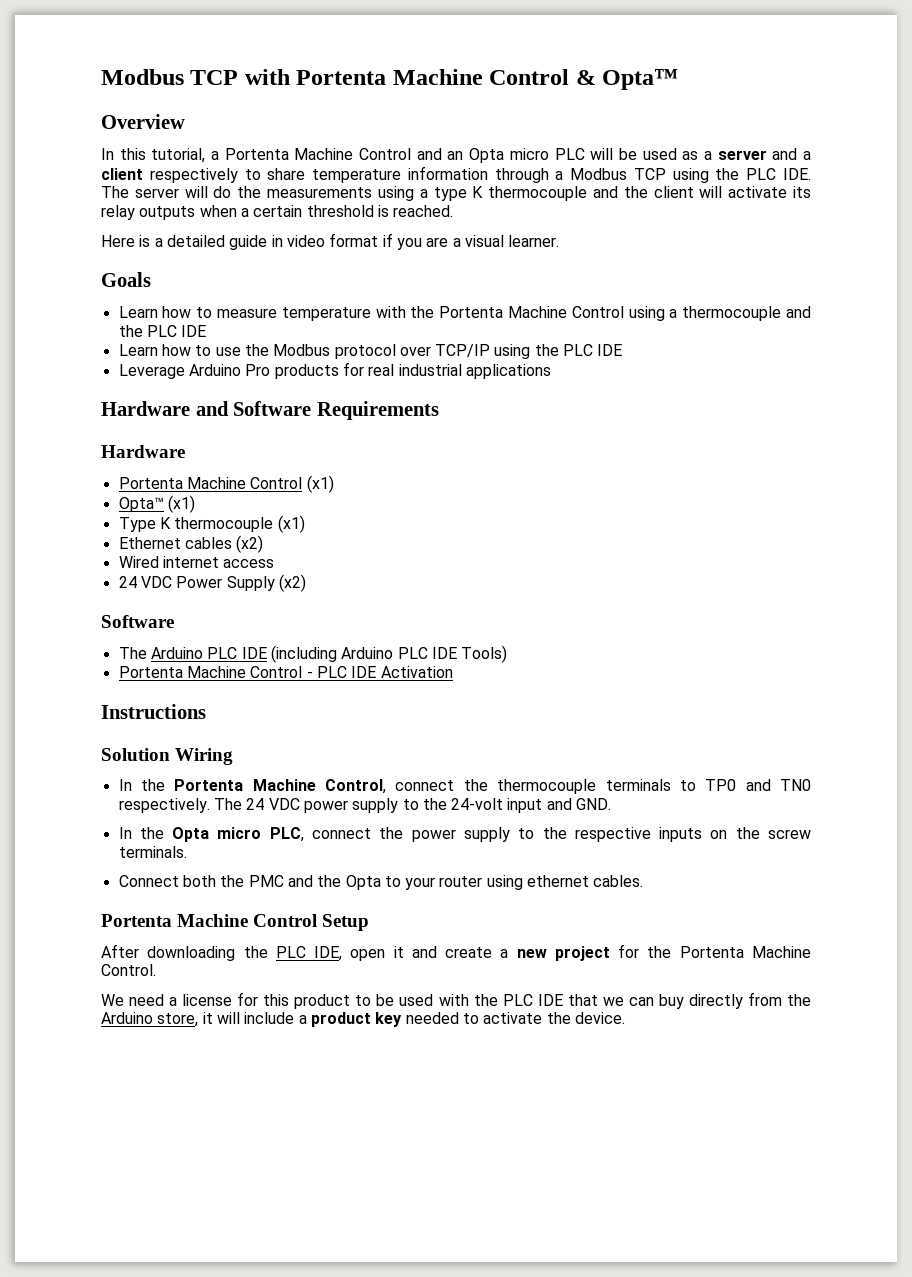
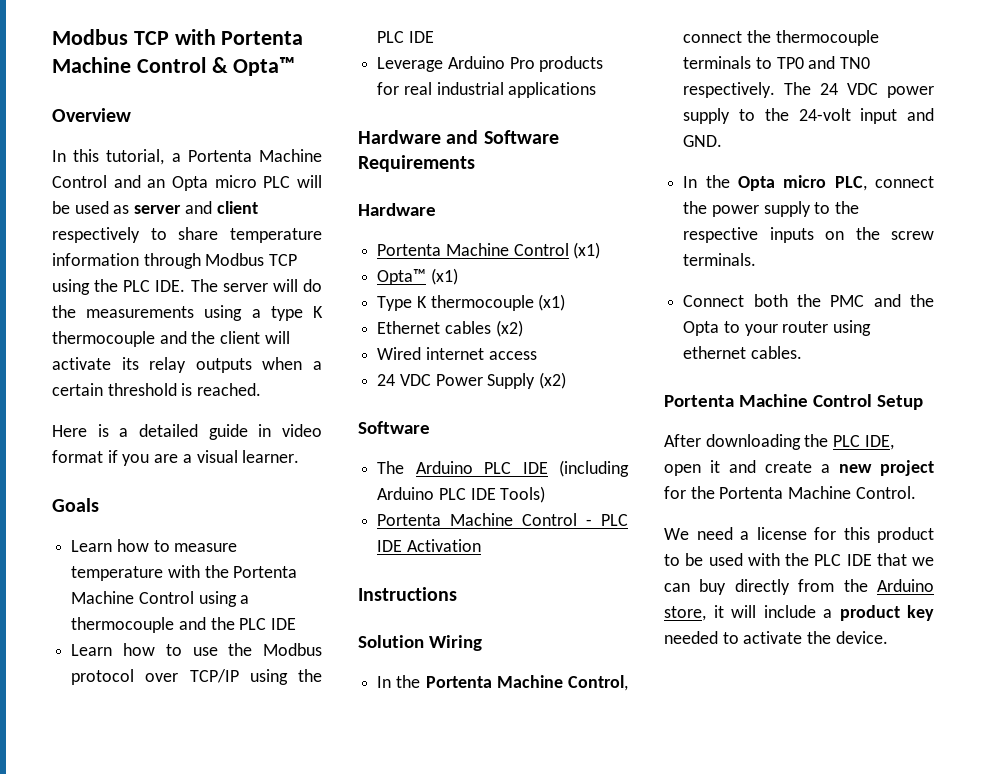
- In this tutorial, a Portenta Machine Control and an Opta micro PLC will be used as a server and a client respectively to share temperature information through a Modbus TCP using the PLC IDE. The server will do the measurements using a type K thermocouple and the client will activate its relay outputs when a certain threshold is reached.
+ In this tutorial, a Portenta Machine Control and an Opta micro PLC will be used as server and client respectively to share temperature information through Modbus TCP using the PLC IDE. The server will do the measurements using a type K thermocouple and the client will activate its relay outputs when a certain threshold is reached.

